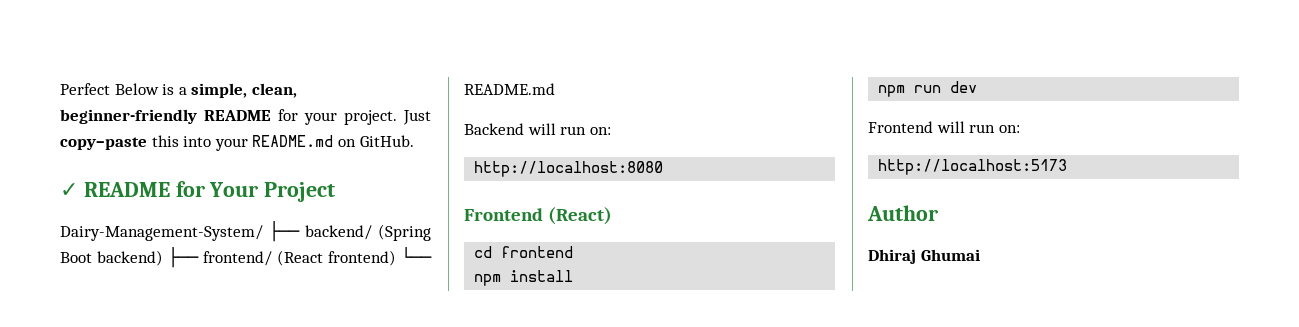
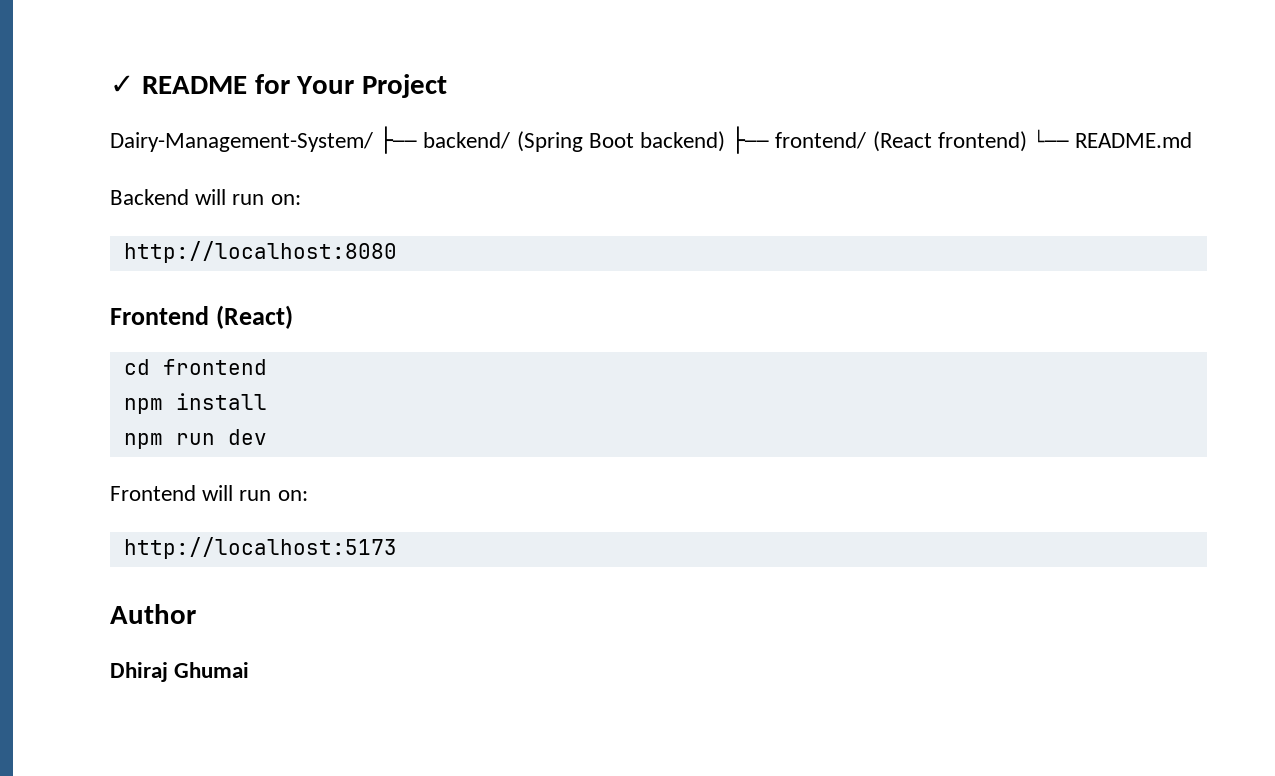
- Perfect Below is a simple, clean, beginner-friendly README for your project. Just copy–paste this into your README.md on GitHub.

